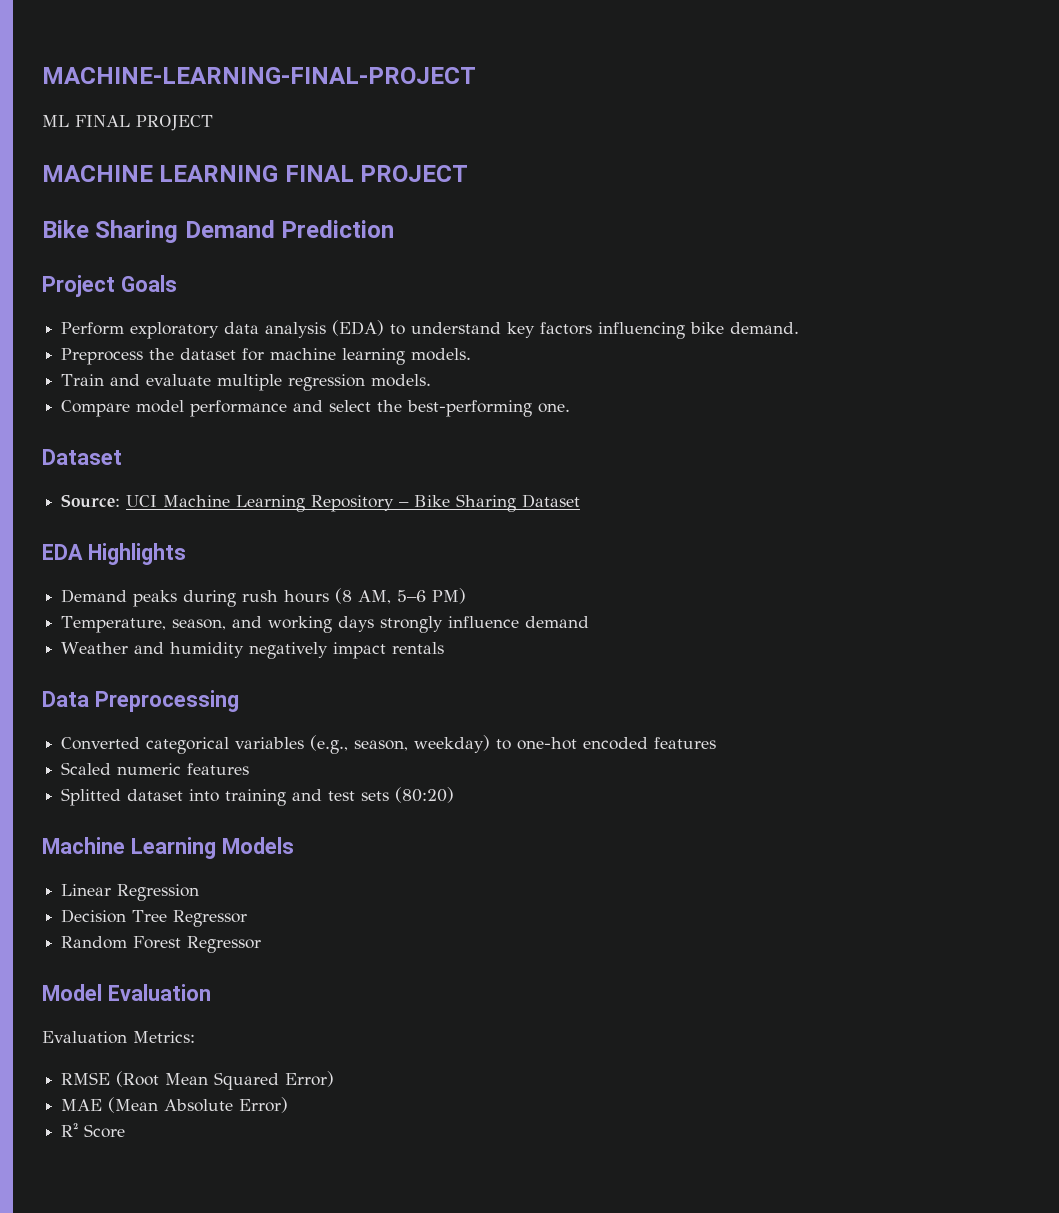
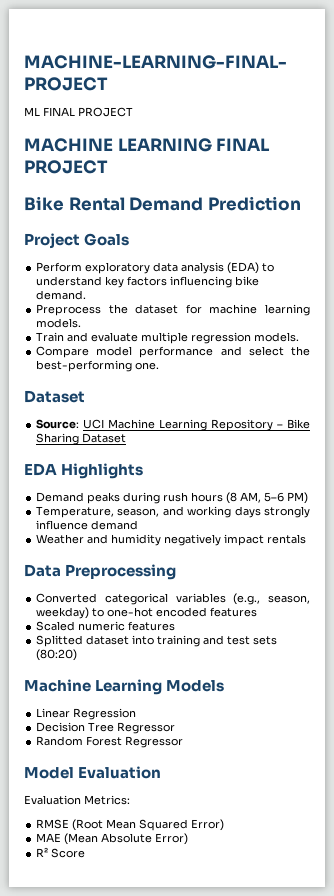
- Bike Sharing Demand Prediction
+ Bike Rental Demand Prediction

